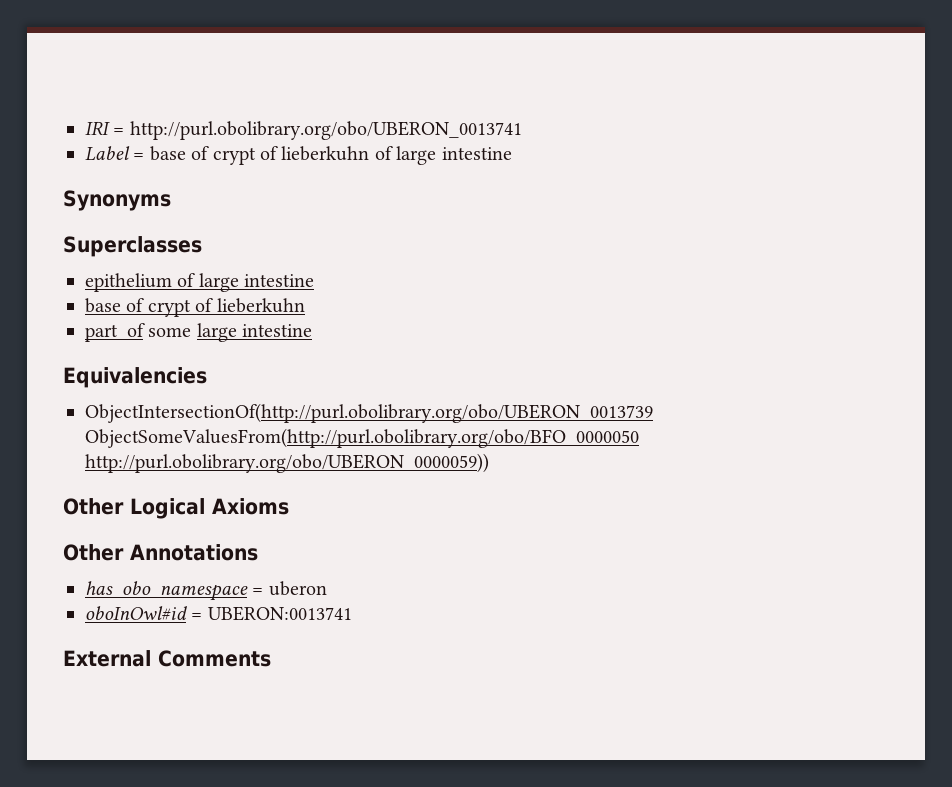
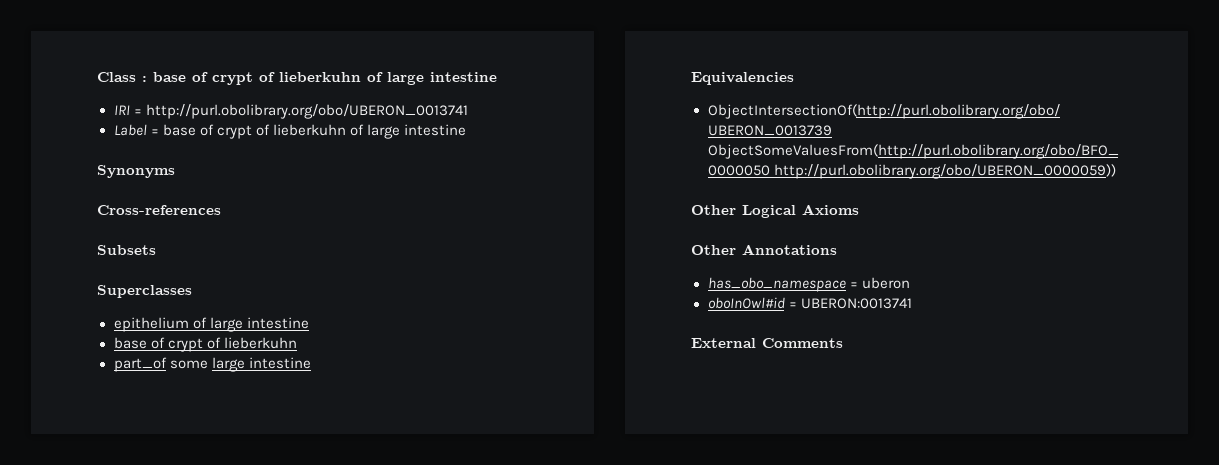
+ Class : base of crypt of lieberkuhn of large intestine
+ Cross-references
+ Subsets

